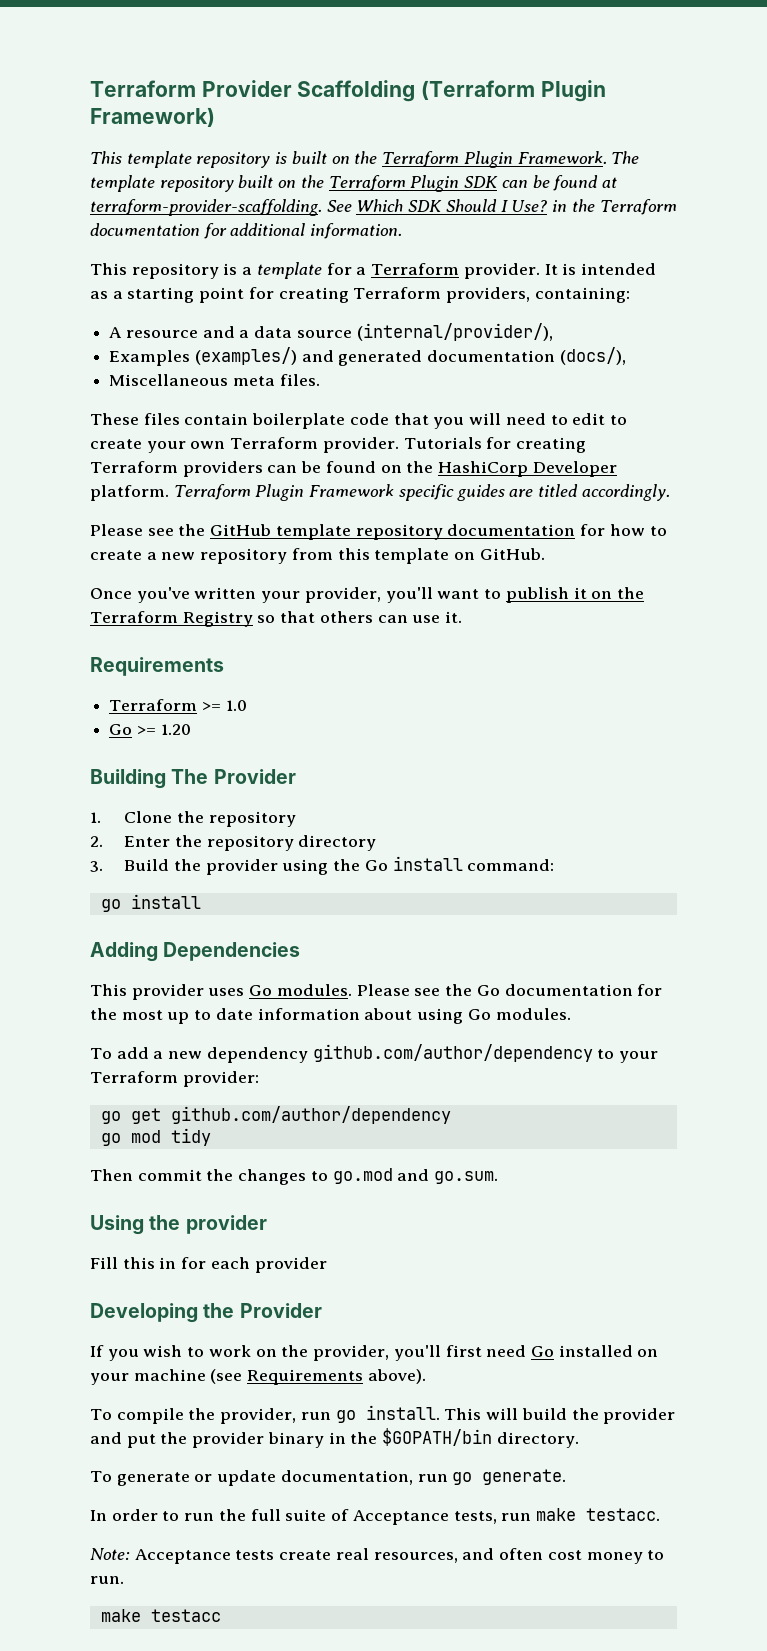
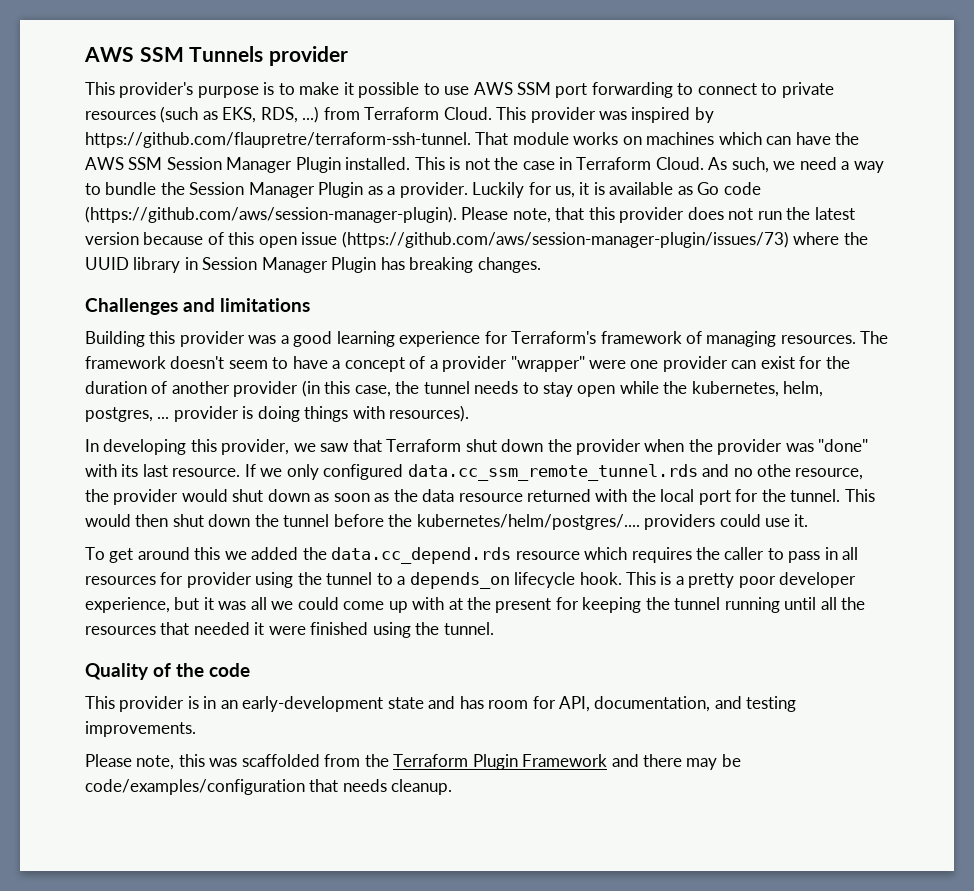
- Terraform Provider Scaffolding (Terraform Plugin Framework)
- This template repository is built on the Terraform Plugin Framework. The template repository built on the Terraform Plugin SDK can be found at terraform-provider-scaffolding. See Which SDK Should I Use? in the Terraform documentation for additional information.
- This repository is a template for a Terraform provider. It is intended as a starting point for creating Terraform providers, containing:
- A resource and a data source (internal/provider/),
- Examples (examples/) and generated documentation (docs/),
- Miscellaneous meta files.
- These files contain boilerplate code that you will need to edit to create your own Terraform provider. Tutorials for creating Terraform providers can be found on the HashiCorp Developer platform. Terraform Plugin Framework specific guides are titled accordingly.
- Please see the GitHub template repository documentation for how to create a new repository from this template on GitHub.
- Once you've written your provider, you'll want to publish it on the Terraform Registry so that others can use it.
- Requirements
- Terraform >= 1.0
- Go >= 1.20
- Building The Provider
- 1. Clone the repository
- 2. Enter the repository directory
- 3. Build the provider using the Go install command:
- go install
- Adding Dependencies
- This provider uses Go modules. Please see the Go documentation for the most up to date information about using Go modules.
- To add a new dependency github.com/author/dependency to your Terraform provider:
- go get github.com/author/dependency
- go mod tidy
- Then commit the changes to go.mod and go.sum.
- Using the provider
- Fill this in for each provider
- Developing the Provider
- If you wish to work on the provider, you'll first need Go installed on your machine (see Requirements above).
- To compile the provider, run go install. This will build the provider and put the provider binary in the $GOPATH/bin directory.
- To generate or update documentation, run go generate.
- In order to run the full suite of Acceptance tests, run make testacc.
- Note: Acceptance tests create real resources, and often cost money to run.
- make testacc
+ AWS SSM Tunnels provider
+ This provider's purpose is to make it possible to use AWS SSM port forwarding to connect to private resources (such as EKS, RDS, ...) from Terraform Cloud. This provider was inspired by https://github.com/flaupretre/terraform-ssh-tunnel. That module works on machines which can have the AWS SSM Session Manager Plugin installed. This is not the case in Terraform Cloud. As such, we need a way to bundle the Session Manager Plugin as a provider. Luckily for us, it is available as Go code (https://github.com/aws/session-manager-plugin). Please note, that this provider does not run the latest version because of this open issue (https://github.com/aws/session-manager-plugin/issues/73) where the UUID library in Session Manager Plugin has breaking changes.
+ Challenges and limitations
+ Building this provider was a good learning experience for Terraform's framework of managing resources. The framework doesn't seem to have a concept of a provider "wrapper" were one provider can exist for the duration of another provider (in this case, the tunnel needs to stay open while the kubernetes, helm, postgres, ... provider is doing things with resources).
+ In developing this provider, we saw that Terraform shut down the provider when the provider was "done" with its last resource. If we only configured data.cc_ssm_remote_tunnel.rds and no othe resource, the provider would shut down as soon as the data resource returned with the local port for the tunnel. This would then shut down the tunnel before the kubernetes/helm/postgres/.... providers could use it.
+ To get around this we added the data.cc_depend.rds resource which requires the caller to pass in all resources for provider using the tunnel to a depends_on lifecycle hook. This is a pretty poor developer experience, but it was all we could come up with at the present for keeping the tunnel running until all the resources that needed it were finished using the tunnel.
+ Quality of the code
+ This provider is in an early-development state and has room for API, documentation, and testing improvements.
+ Please note, this was scaffolded from the Terraform Plugin Framework and there may be code/examples/configuration that needs cleanup.

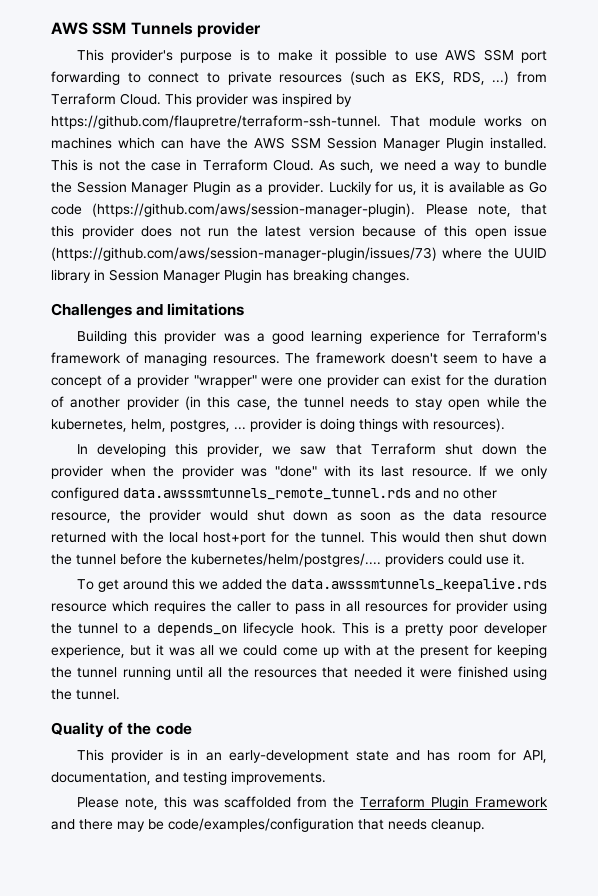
- If we only configured data.cc_ssm_remote_tunnel.rds and no othe resource, the provider would shut down as soon as the data resource returned with the local port for the tunnel.
+ If we only configured data.awsssmtunnels_remote_tunnel.rds and no other resource, the provider would shut down as soon as the data resource returned with the local host+port for the tunnel.
- To get around this we added the data.cc_depend.rds resource which requires the caller to pass in all resources for provider using the tunnel to a depends_on lifecycle hook.
+ To get around this we added the data.awsssmtunnels_keepalive.rds resource which requires the caller to pass in all resources for provider using the tunnel to a depends_on lifecycle hook.

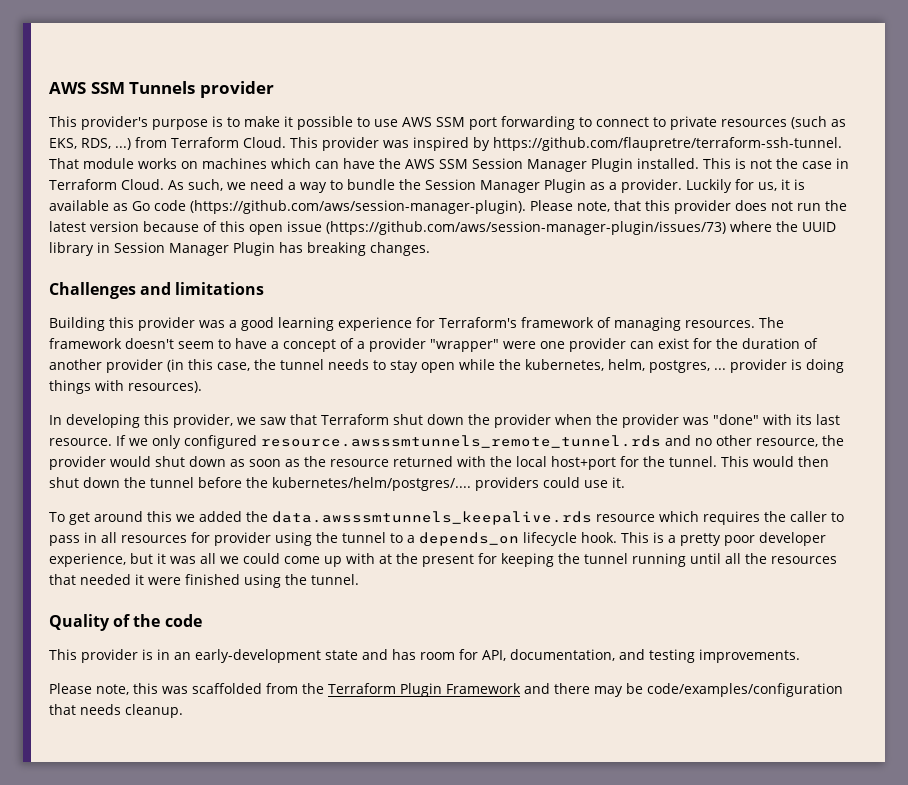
- If we only configured data.awsssmtunnels_remote_tunnel.rds and no other resource, the provider would shut down as soon as the data resource returned with the local host+port for the tunnel.
+ If we only configured resource.awsssmtunnels_remote_tunnel.rds and no other resource, the provider would shut down as soon as the resource returned with the local host+port for the tunnel.

